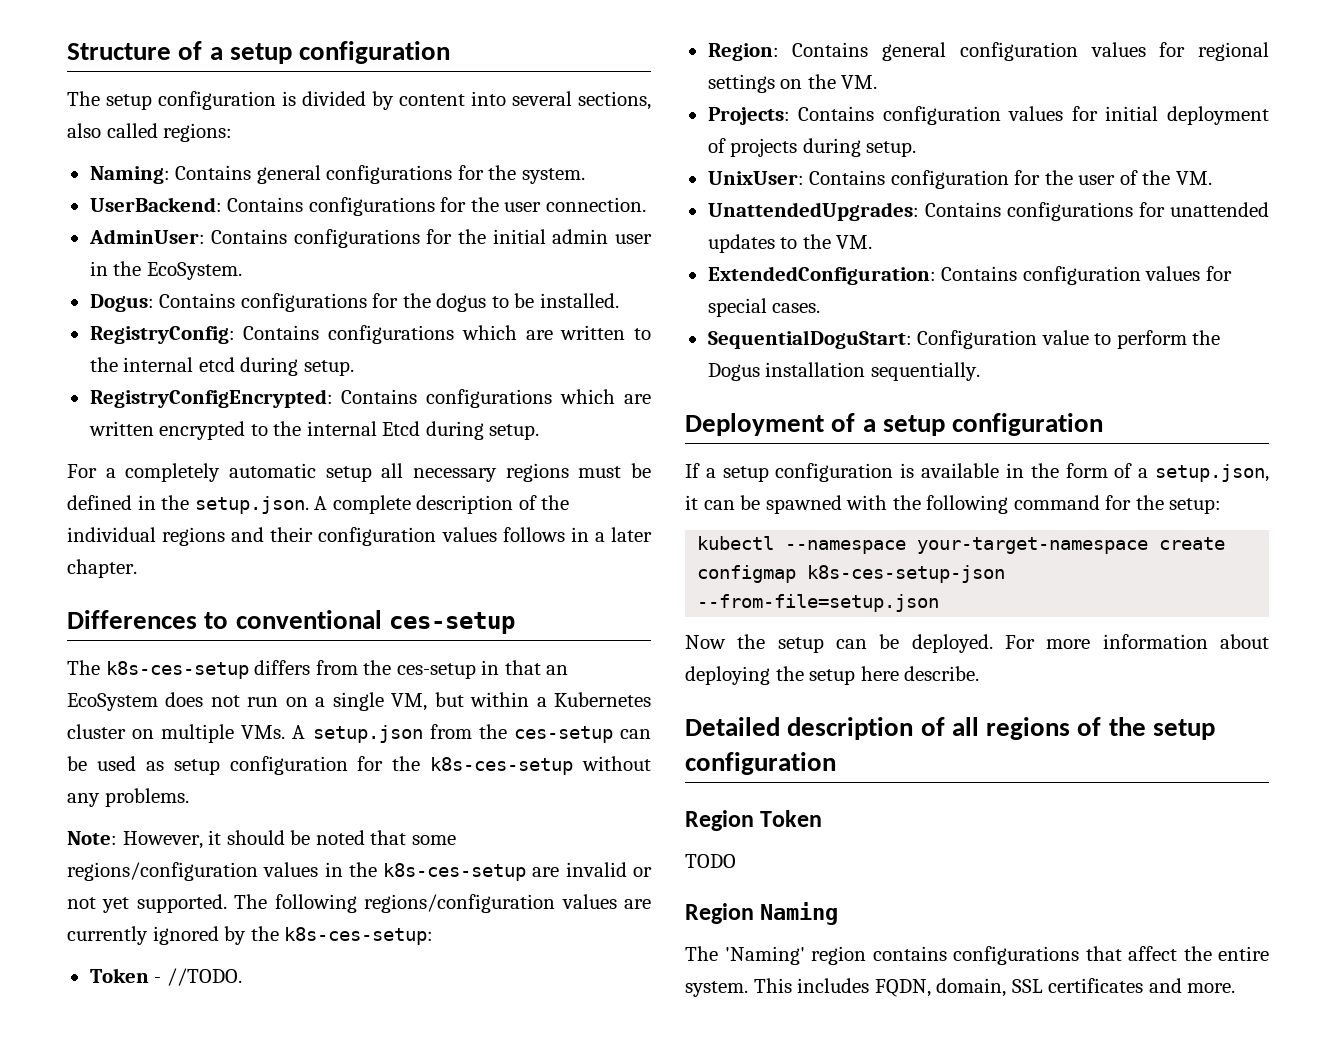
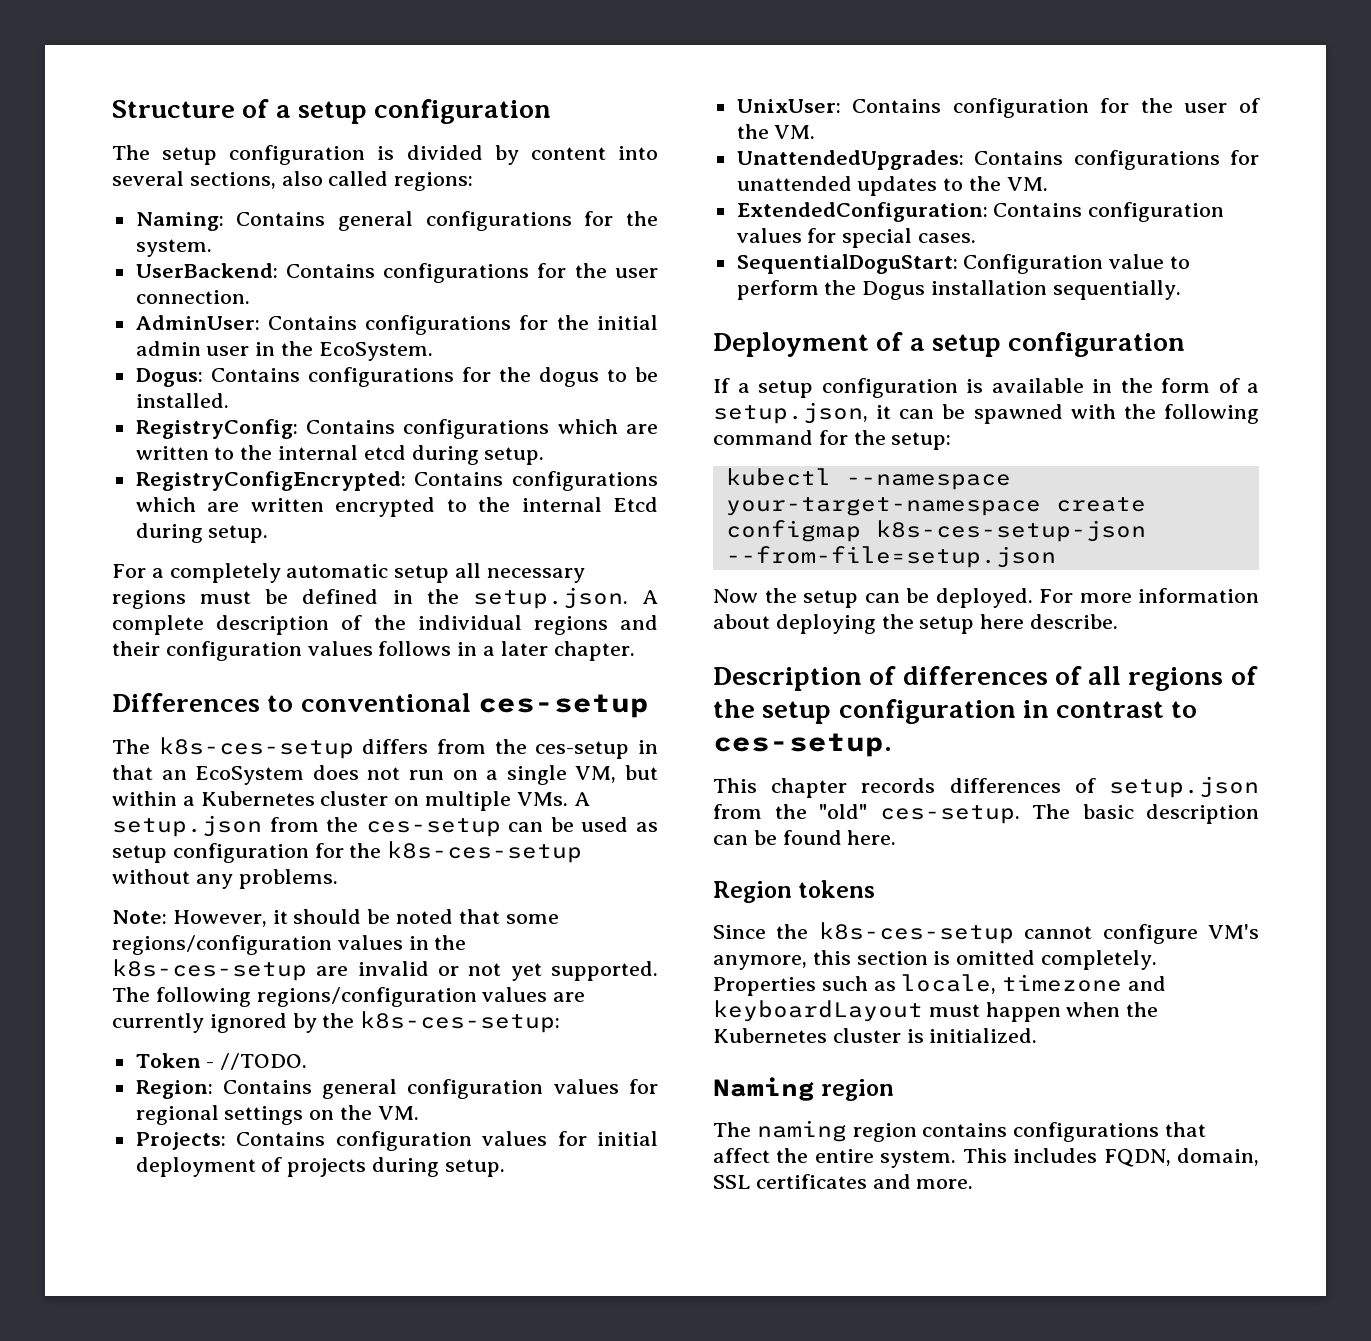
- Detailed description of all regions of the setup configuration
- Region Token
- TODO
- Region Naming
- The 'Naming' region contains configurations that affect the entire system.
+ Description of differences of all regions of the setup configuration in contrast to ces-setup.
+ This chapter records differences of setup.json from the "old" ces-setup. The basic description can be found here.
+ Region tokens
+ Since the k8s-ces-setup cannot configure VM's anymore, this section is omitted completely. Properties such as locale, timezone and keyboardLayout must happen when the Kubernetes cluster is initialized.
+ Naming region
+ The naming region contains configurations that affect the entire system.

